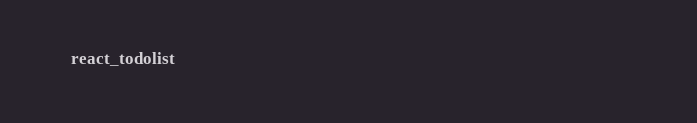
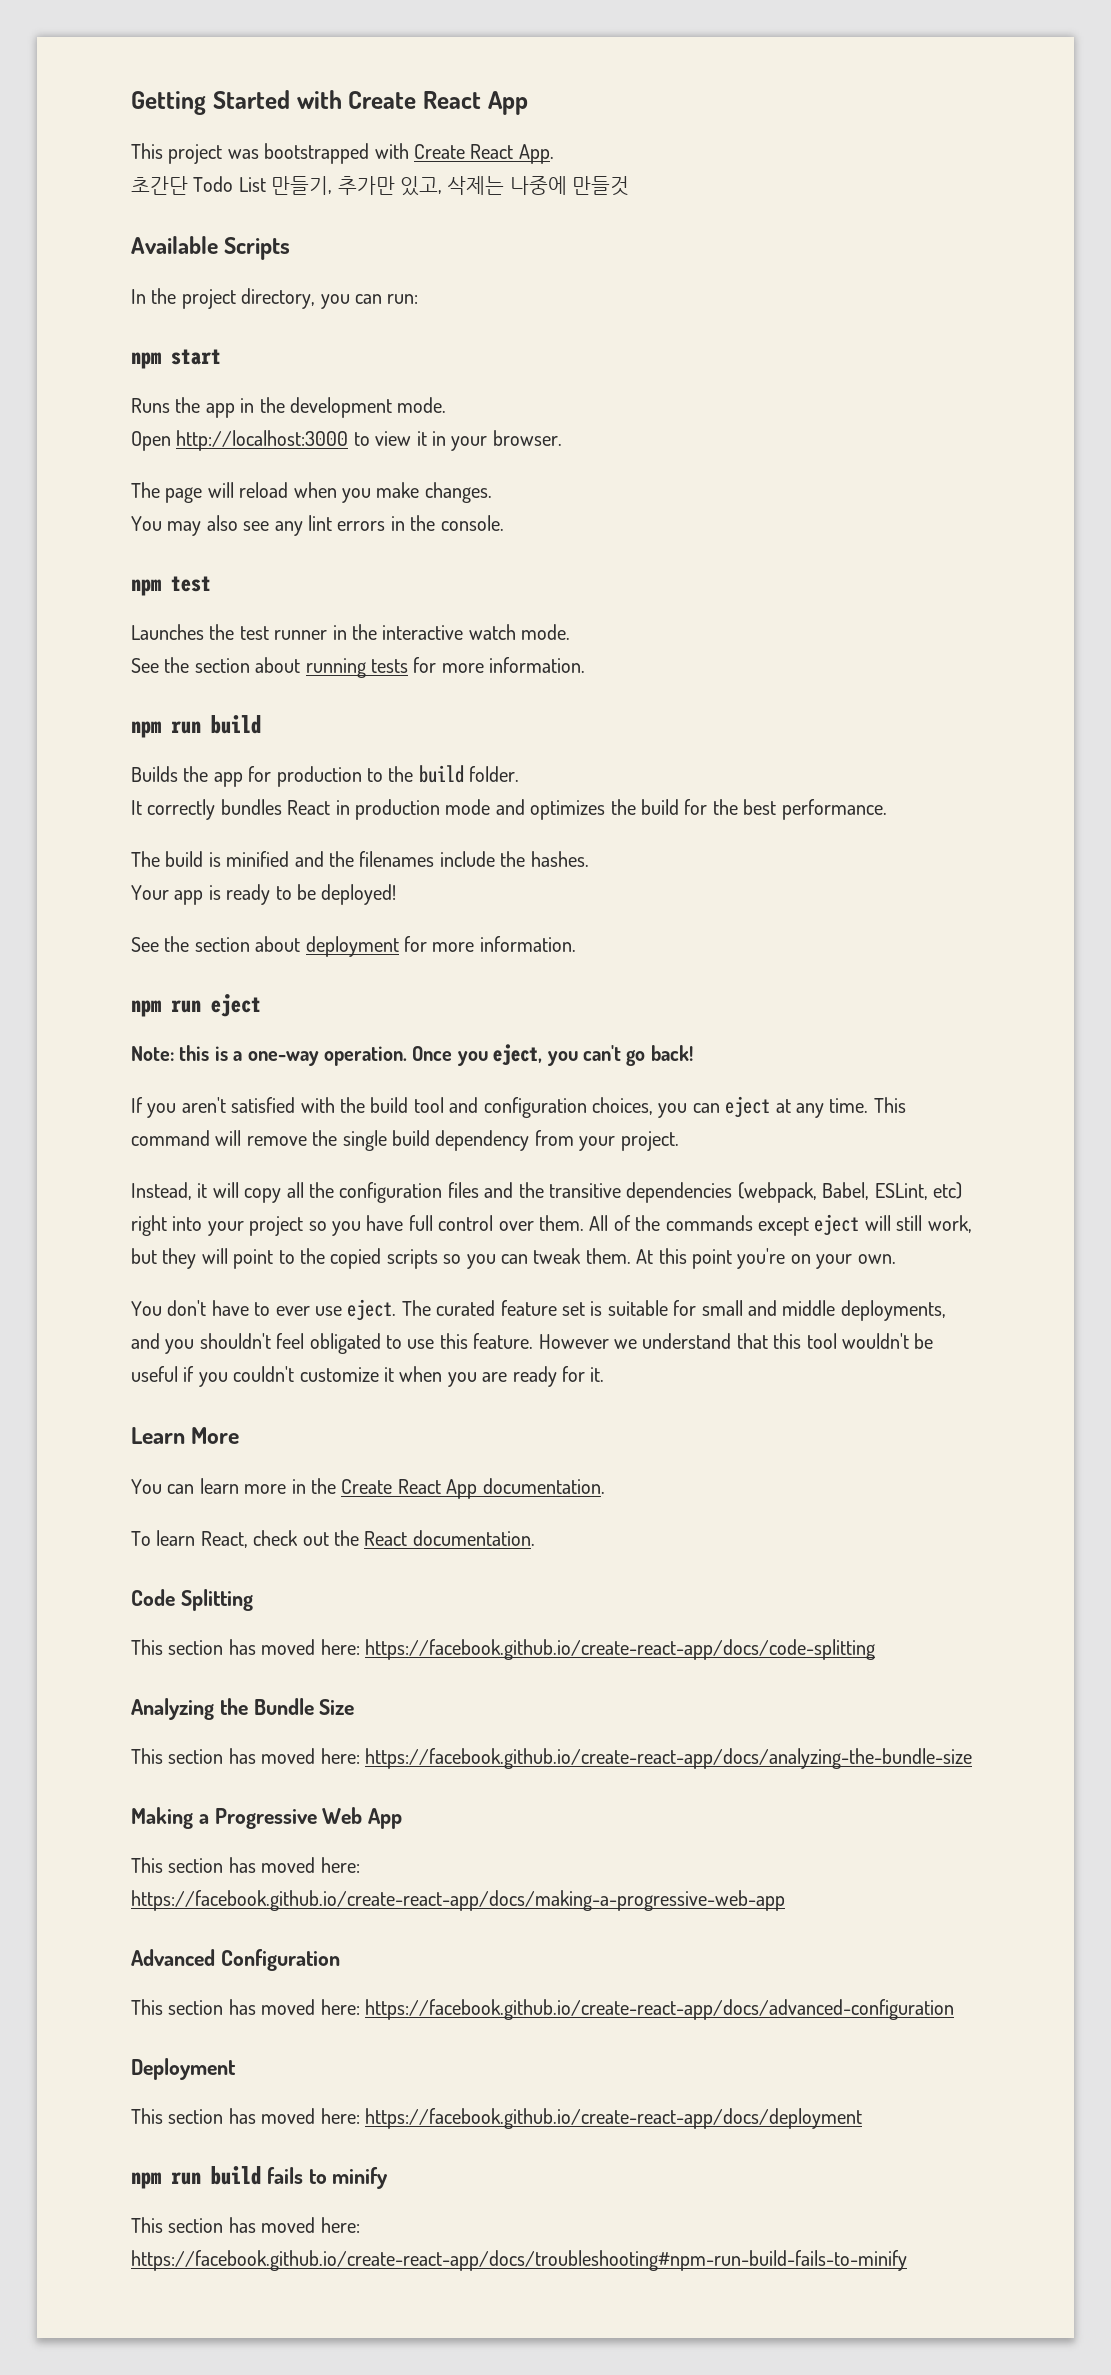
- react_todolist
+ Getting Started with Create React App
+ This project was bootstrapped with Create React App.
+ 초간단 Todo List 만들기, 추가만 있고, 삭제는 나중에 만들것
+ Available Scripts
+ In the project directory, you can run:
+ npm start
+ Runs the app in the development mode.
+ Open http://localhost:3000 to view it in your browser.
+ The page will reload when you make changes.
+ You may also see any lint errors in the console.
+ npm test
+ Launches the test runner in the interactive watch mode.
+ See the section about running tests for more information.
+ npm run build
+ Builds the app for production to the build folder.
+ It correctly bundles React in production mode and optimizes the build for the best performance.
+ The build is minified and the filenames include the hashes.
+ Your app is ready to be deployed!
+ See the section about deployment for more information.
+ npm run eject
+ Note: this is a one-way operation. Once you eject, you can't go back!
+ If you aren't satisfied with the build tool and configuration choices, you can eject at any time. This command will remove the single build dependency from your project.
+ Instead, it will copy all the configuration files and the transitive dependencies (webpack, Babel, ESLint, etc) right into your project so you have full control over them. All of the commands except eject will still work, but they will point to the copied scripts so you can tweak them. At this point you're on your own.
+ You don't have to ever use eject. The curated feature set is suitable for small and middle deployments, and you shouldn't feel obligated to use this feature. However we understand that this tool wouldn't be useful if you couldn't customize it when you are ready for it.
+ Learn More
+ You can learn more in the Create React App documentation.
+ To learn React, check out the React documentation.
+ Code Splitting
+ This section has moved here: https://facebook.github.io/create-react-app/docs/code-splitting
+ Analyzing the Bundle Size
+ This section has moved here: https://facebook.github.io/create-react-app/docs/analyzing-the-bundle-size
+ Making a Progressive Web App
+ This section has moved here: https://facebook.github.io/create-react-app/docs/making-a-progressive-web-app
+ Advanced Configuration
+ This section has moved here: https://facebook.github.io/create-react-app/docs/advanced-configuration
+ Deployment
+ This section has moved here: https://facebook.github.io/create-react-app/docs/deployment
+ npm run build fails to minify
+ This section has moved here: https://facebook.github.io/create-react-app/docs/troubleshooting#npm-run-build-fails-to-minify

